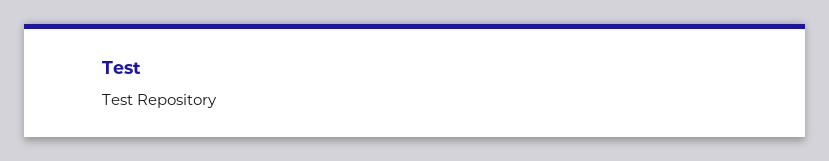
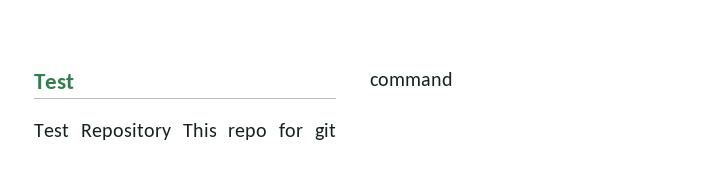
- Test Repository
+ Test Repository This repo for git command

